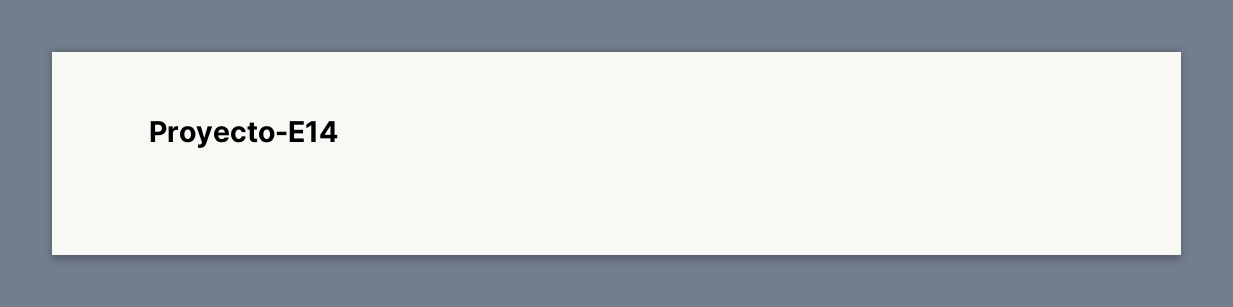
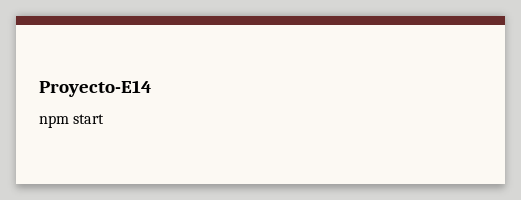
+ npm start

